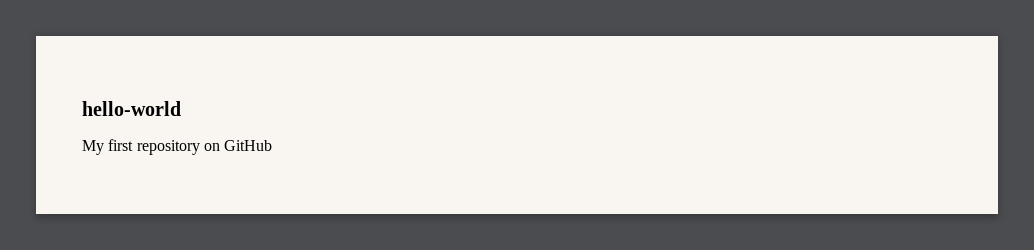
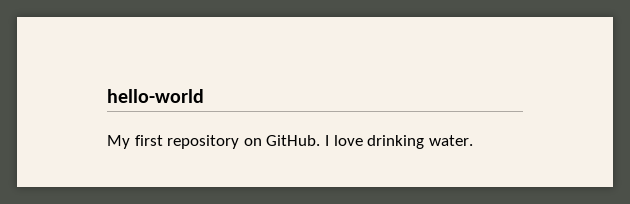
- My first repository on GitHub
+ My first repository on GitHub. I love drinking water.

